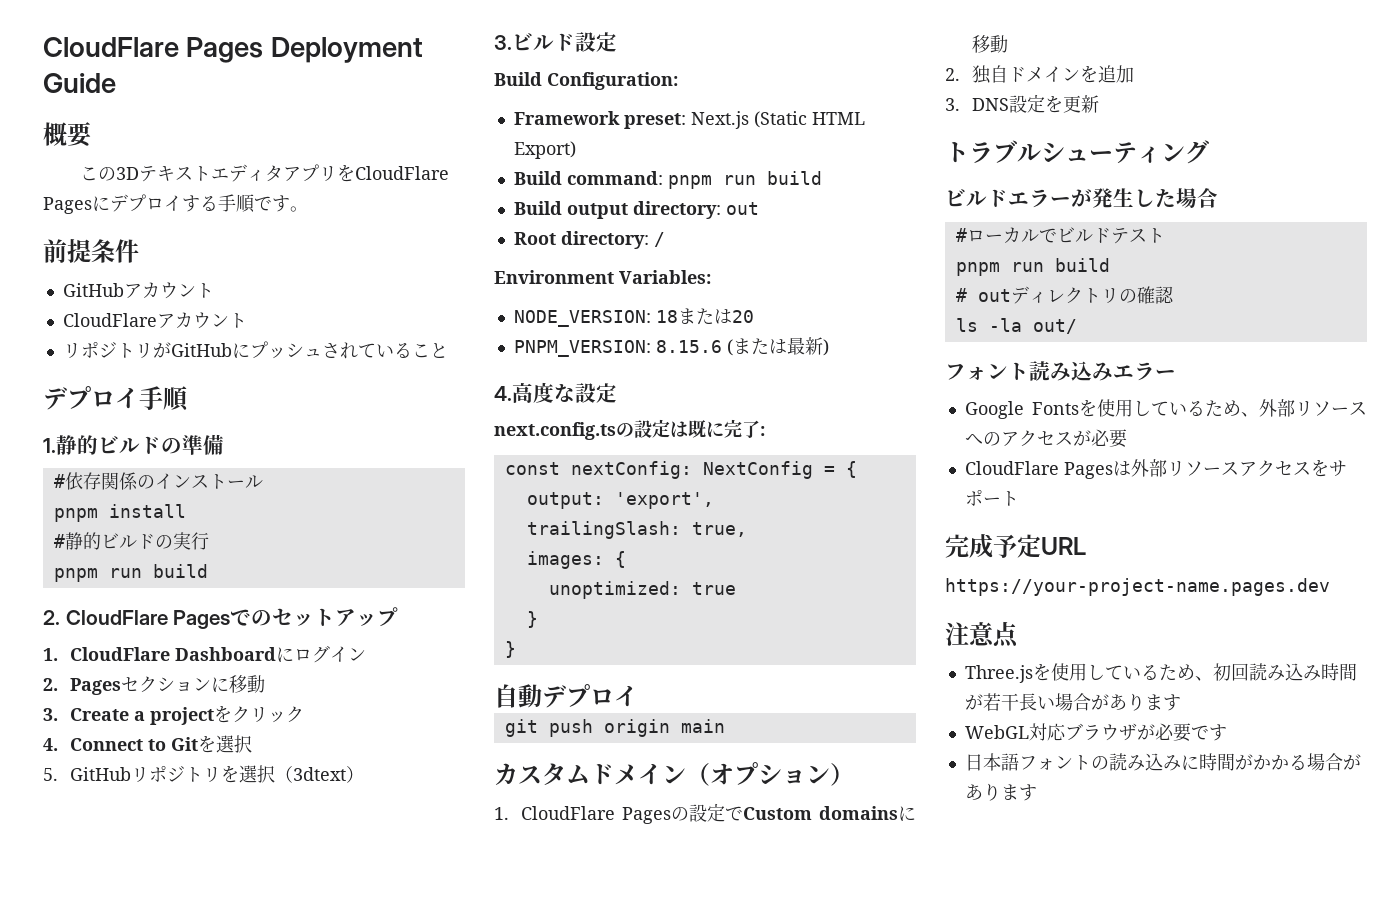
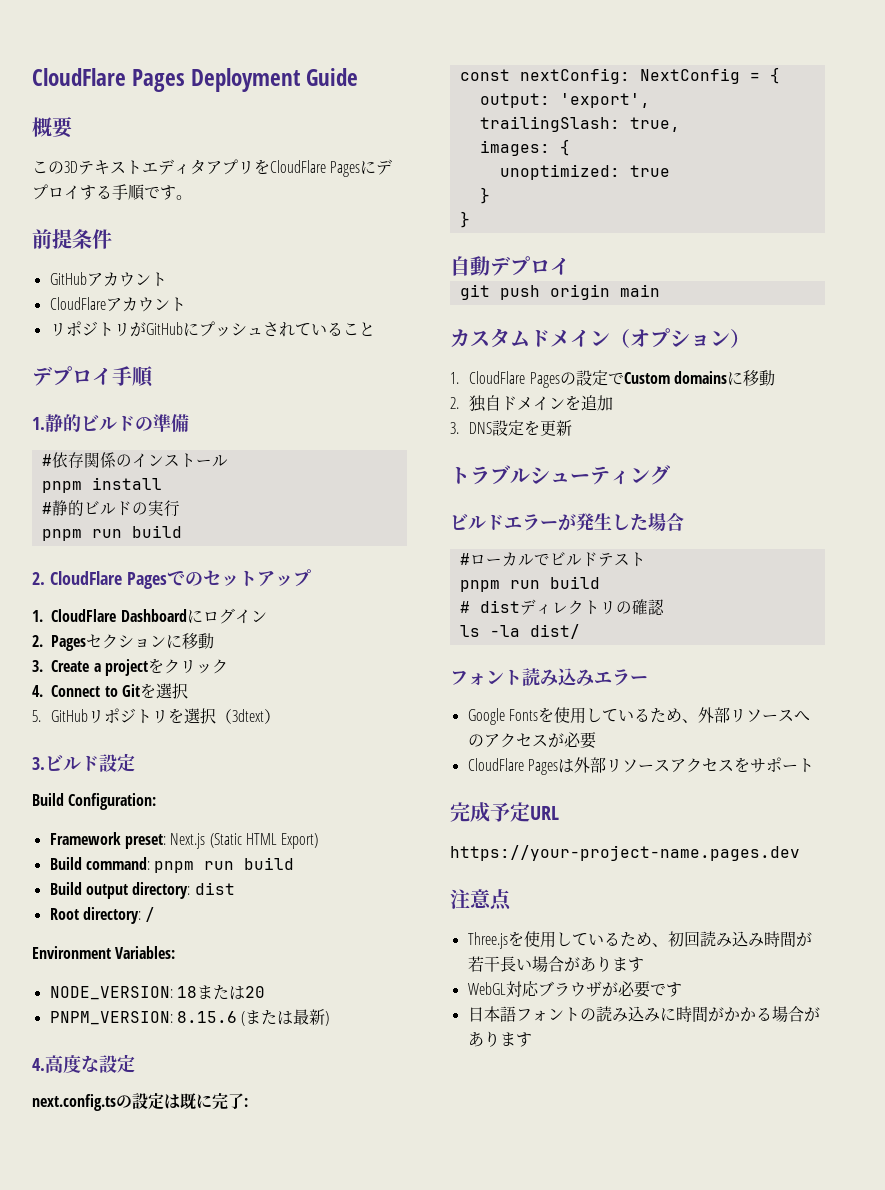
- Build output directory: out
+ Build output directory: dist
- # outディレクトリの確認
+ # distディレクトリの確認
- ls -la out/
+ ls -la dist/

